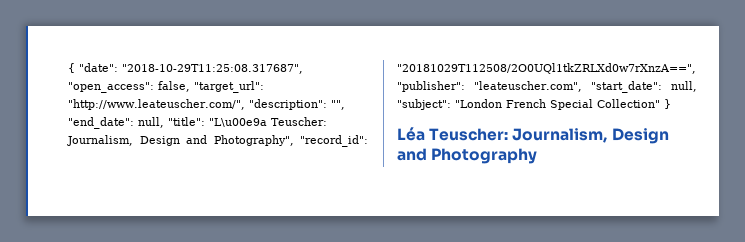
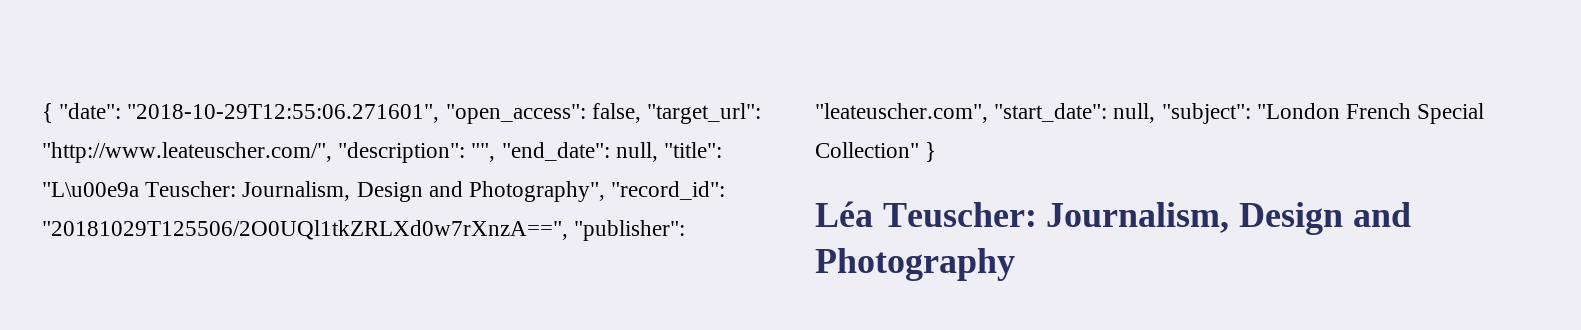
- { "date": "2018-10-29T11:25:08.317687", "open_access": false, "target_url": "http://www.leateuscher.com/", "description": "", "end_date": null, "title": "L\u00e9a Teuscher: Journalism, Design and Photography", "record_id": "20181029T112508/2O0UQl1tkZRLXd0w7rXnzA==", "publisher": "leateuscher.com", "start_date": null, "subject": "London French Special Collection" }
+ { "date": "2018-10-29T12:55:06.271601", "open_access": false, "target_url": "http://www.leateuscher.com/", "description": "", "end_date": null, "title": "L\u00e9a Teuscher: Journalism, Design and Photography", "record_id": "20181029T125506/2O0UQl1tkZRLXd0w7rXnzA==", "publisher": "leateuscher.com", "start_date": null, "subject": "London French Special Collection" }

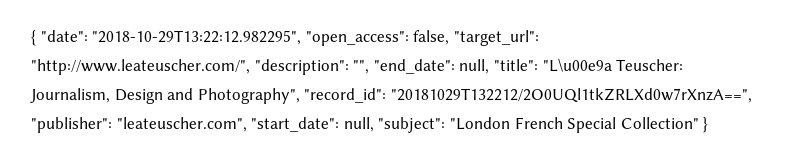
- { "date": "2018-10-29T12:55:06.271601", "open_access": false, "target_url": "http://www.leateuscher.com/", "description": "", "end_date": null, "title": "L\u00e9a Teuscher: Journalism, Design and Photography", "record_id": "20181029T125506/2O0UQl1tkZRLXd0w7rXnzA==", "publisher": "leateuscher.com", "start_date": null, "subject": "London French Special Collection" }
+ { "date": "2018-10-29T13:22:12.982295", "open_access": false, "target_url": "http://www.leateuscher.com/", "description": "", "end_date": null, "title": "L\u00e9a Teuscher: Journalism, Design and Photography", "record_id": "20181029T132212/2O0UQl1tkZRLXd0w7rXnzA==", "publisher": "leateuscher.com", "start_date": null, "subject": "London French Special Collection" }
- Léa Teuscher: Journalism, Design and Photography

